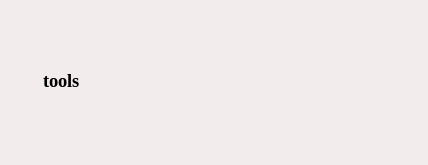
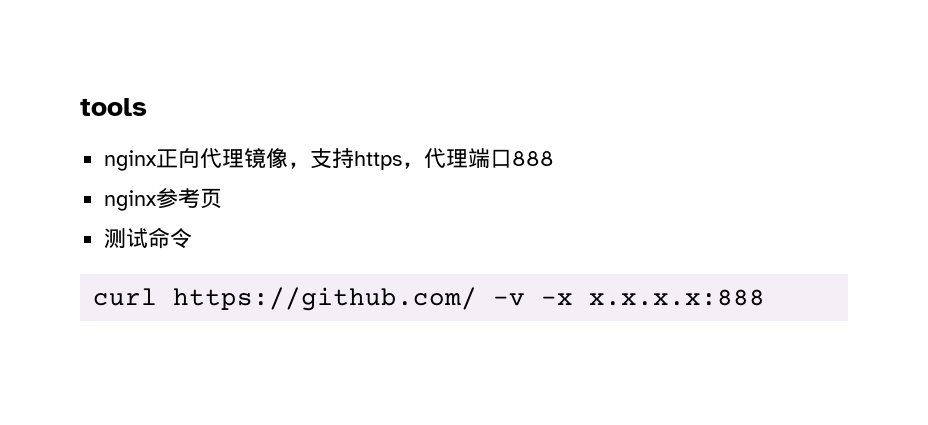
+ nginx正向代理镜像，支持https，代理端口888
+ nginx参考页
+ 测试命令
+ curl https://github.com/ -v -x x.x.x.x:888

